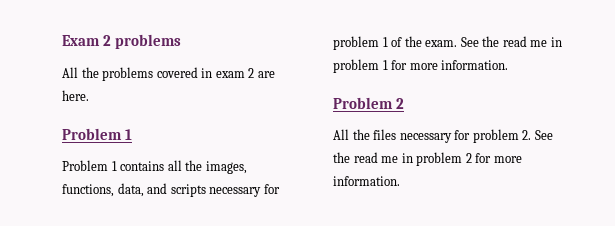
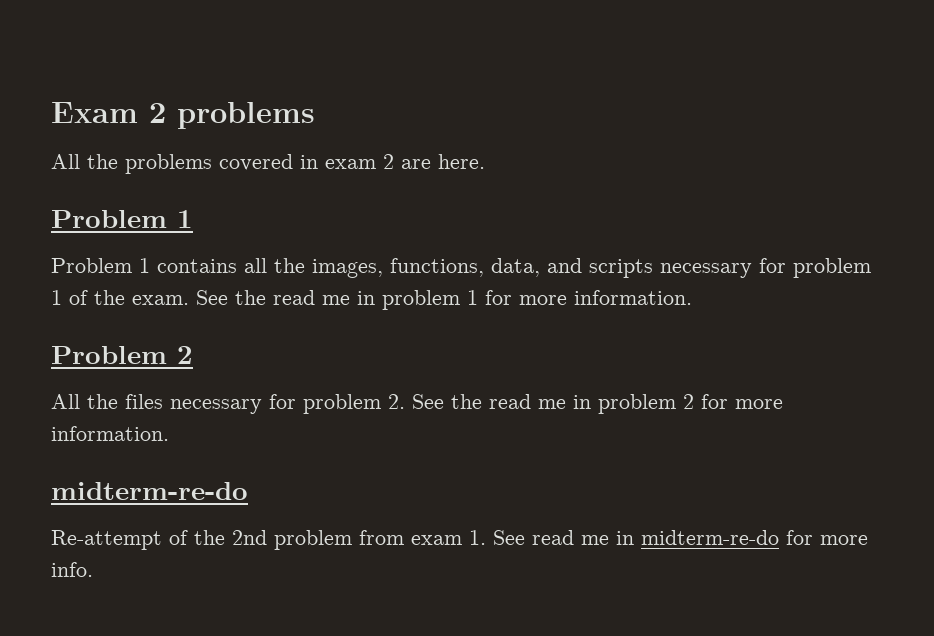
  All the files necessary for problem 2. See the read me in problem 2 for more information.
+ midterm-re-do
+ Re-attempt of the 2nd problem from exam 1. See read me in midterm-re-do for more info.

